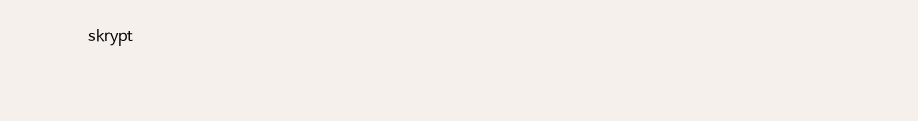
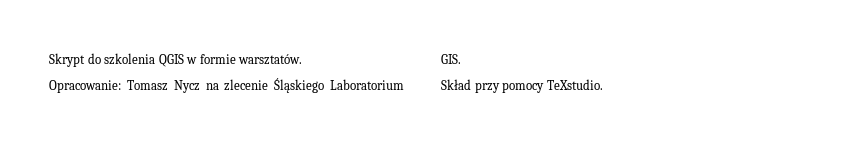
- skrypt
+ Skrypt do szkolenia QGIS w formie warsztatów.
+ Opracowanie: Tomasz Nycz na zlecenie Śląskiego Laboratorium GIS.
+ Skład przy pomocy TeXstudio.

